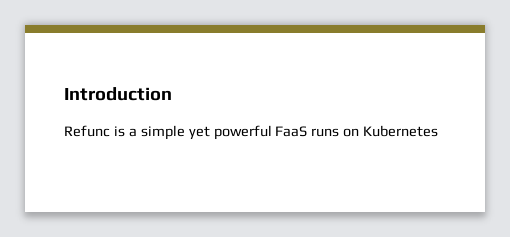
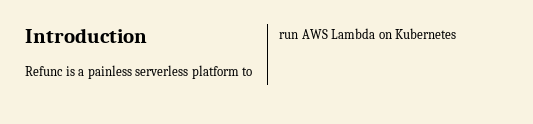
- Refunc is a simple yet powerful FaaS runs on Kubernetes
+ Refunc is a painless serverless platform to run AWS Lambda on Kubernetes

